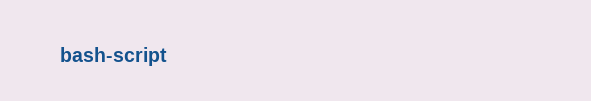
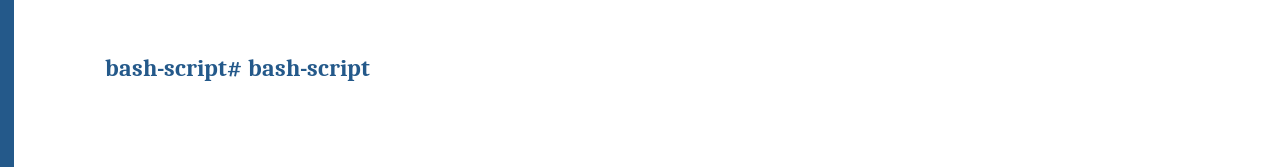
- bash-script
+ bash-script# bash-script

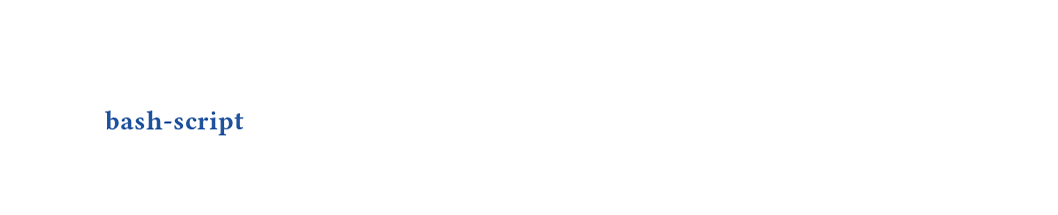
- bash-script# bash-script
+ bash-script

